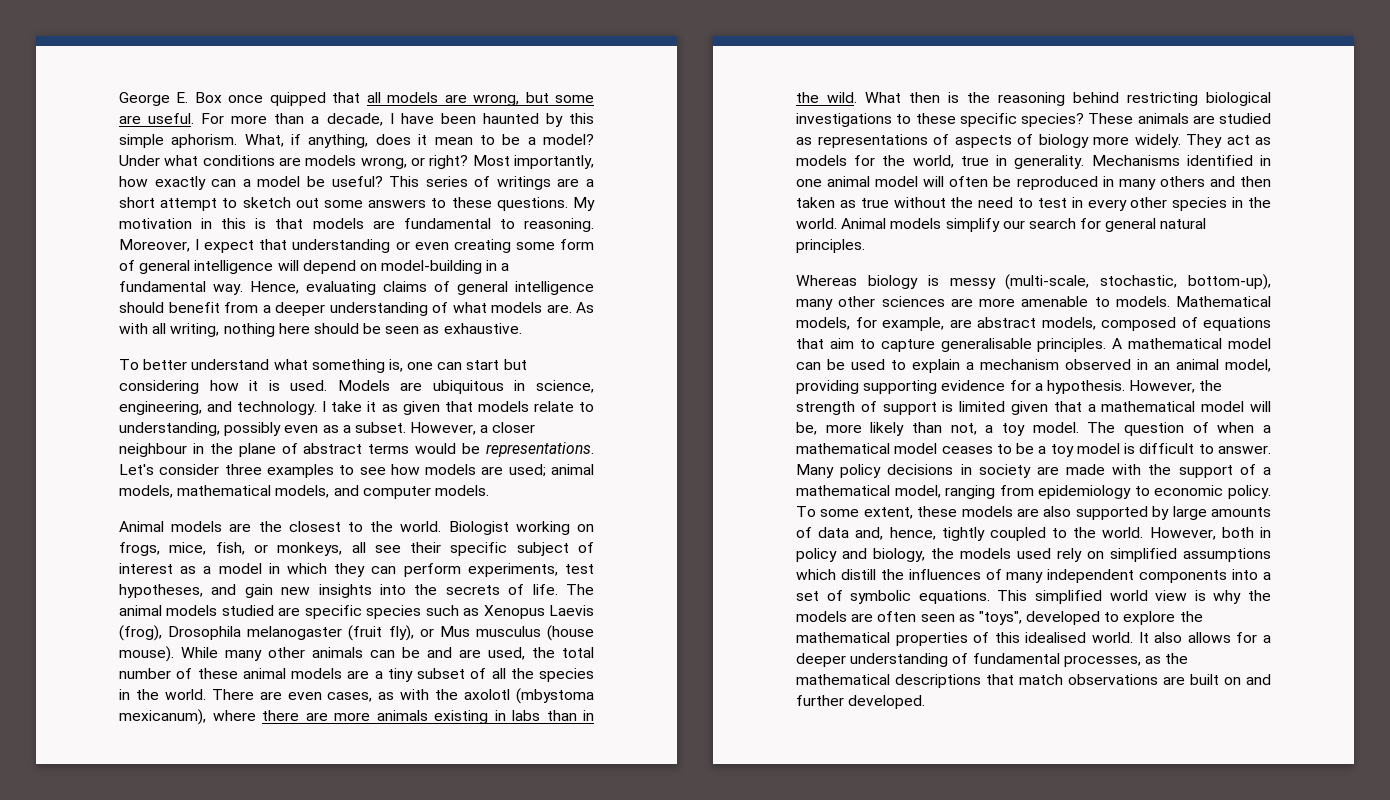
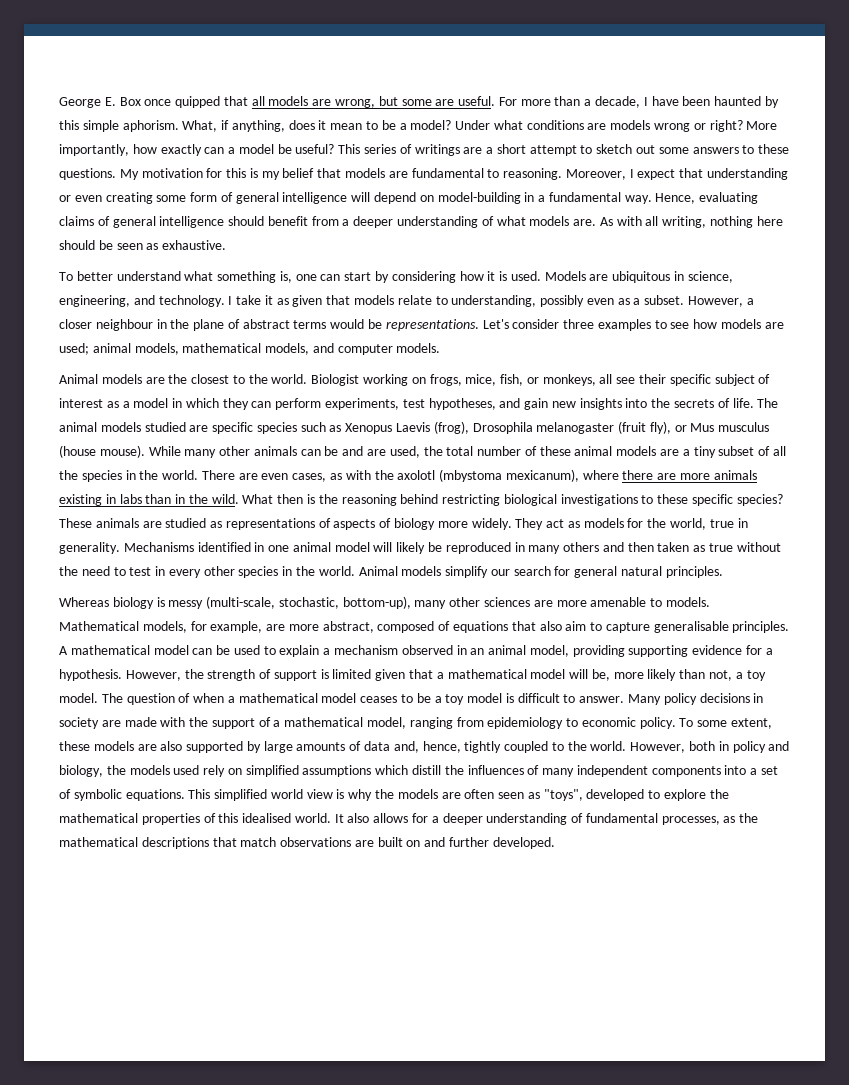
- Under what conditions are models wrong, or right?
+ Under what conditions are models wrong or right?
- Most importantly, how exactly can a model be useful?
+ More importantly, how exactly can a model be useful?
- My motivation in this is that models are fundamental to reasoning.
+ My motivation for this is my belief that models are fundamental to reasoning.
- To better understand what something is, one can start but considering how it is used.
+ To better understand what something is, one can start by considering how it is used.
- Mechanisms identified in one animal model will often be reproduced in many others and then taken as true without the need to test in every other species in the world.
+ Mechanisms identified in one animal model will likely be reproduced in many others and then taken as true without the need to test in every other species in the world.
- Mathematical models, for example, are abstract models, composed of equations that aim to capture generalisable principles.
+ Mathematical models, for example, are more abstract, composed of equations that also aim to capture generalisable principles.

